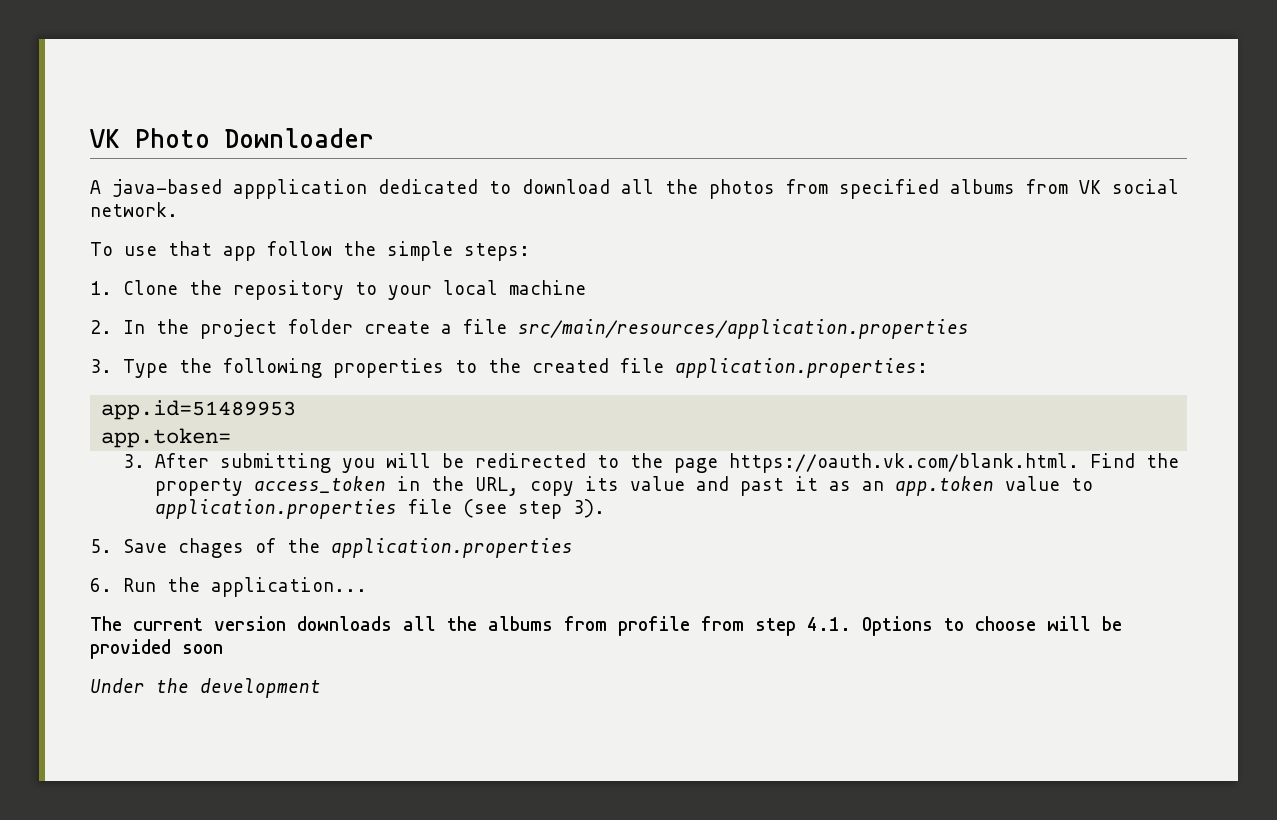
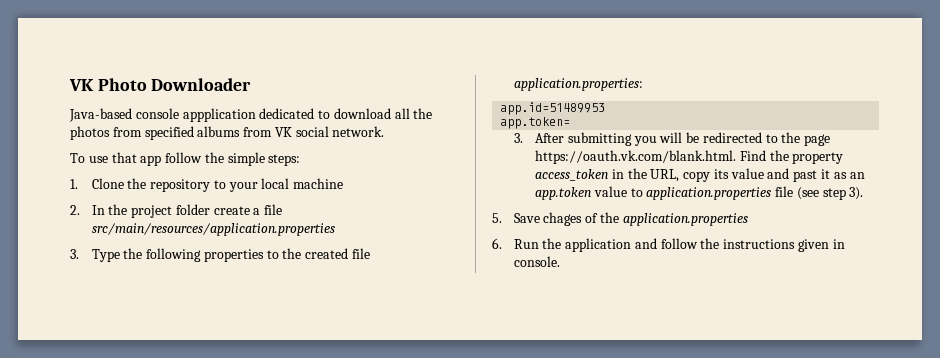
- A java-based appplication dedicated to download all the photos from specified albums from VK social network.
+ Java-based console appplication dedicated to download all the photos from specified albums from VK social network.
- 6. Run the application...
- The current version downloads all the albums from profile from step 4.1. Options to choose will be provided soon
- Under the development
+ 6. Run the application and follow the instructions given in console.

